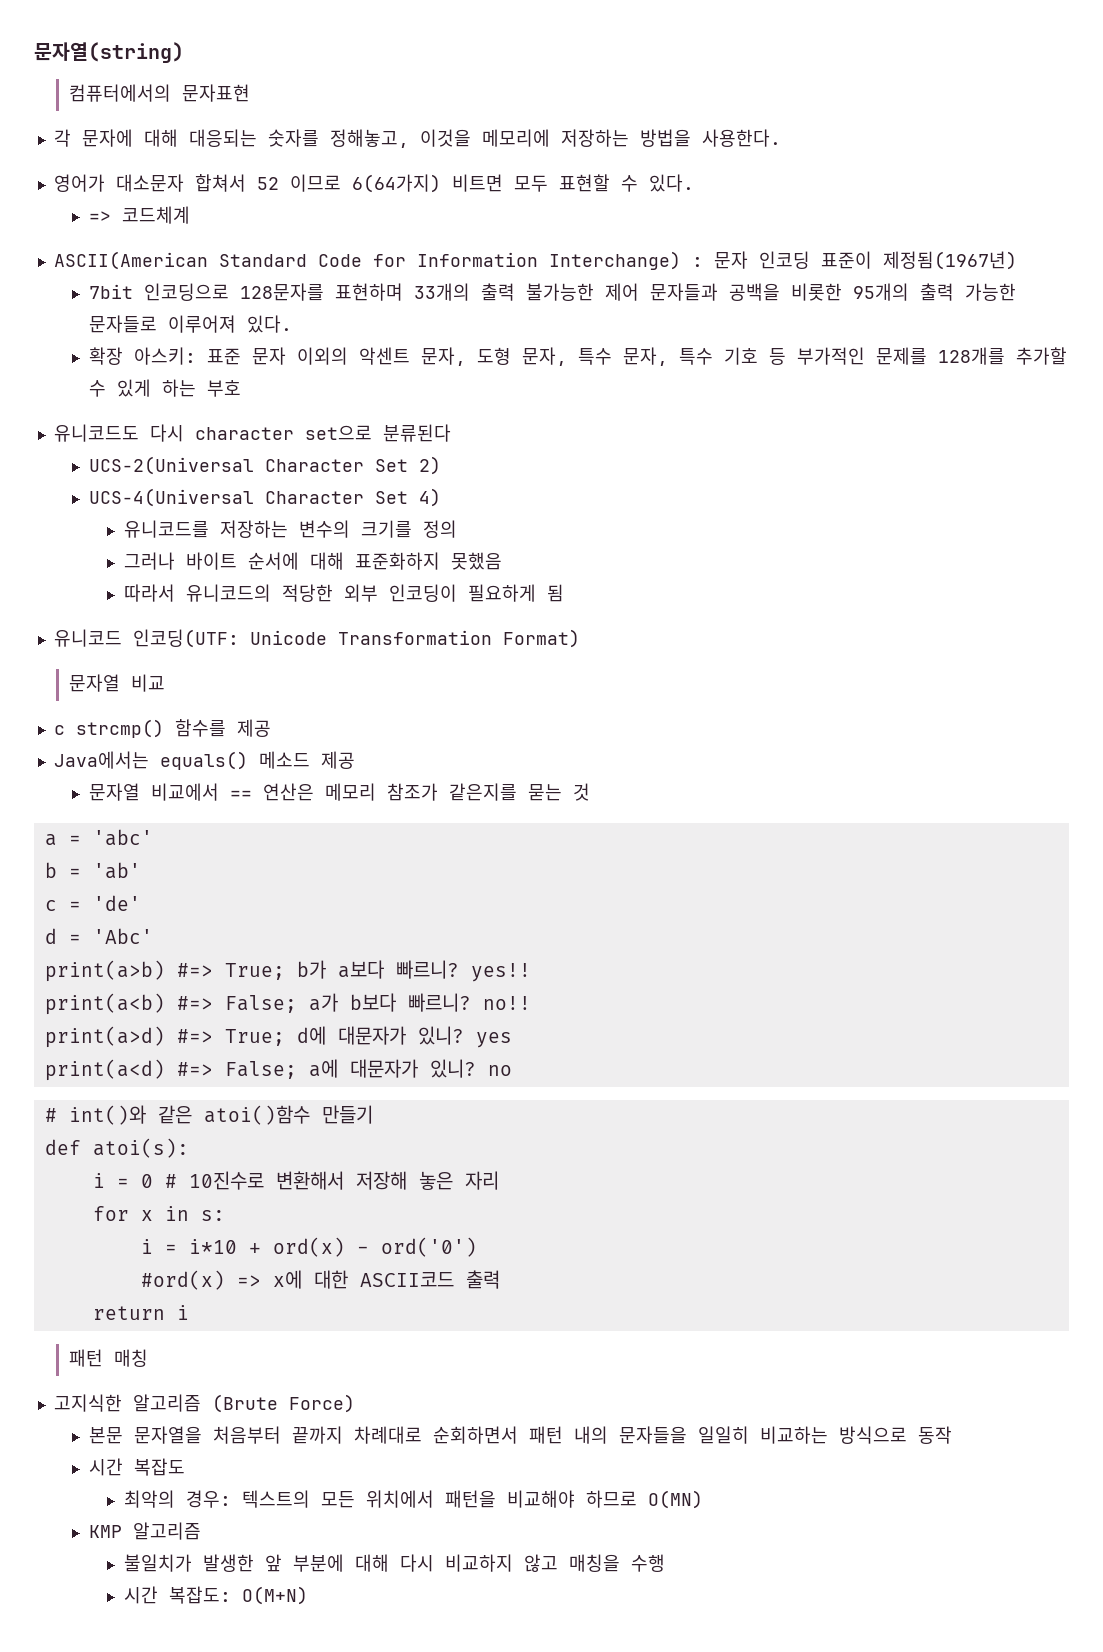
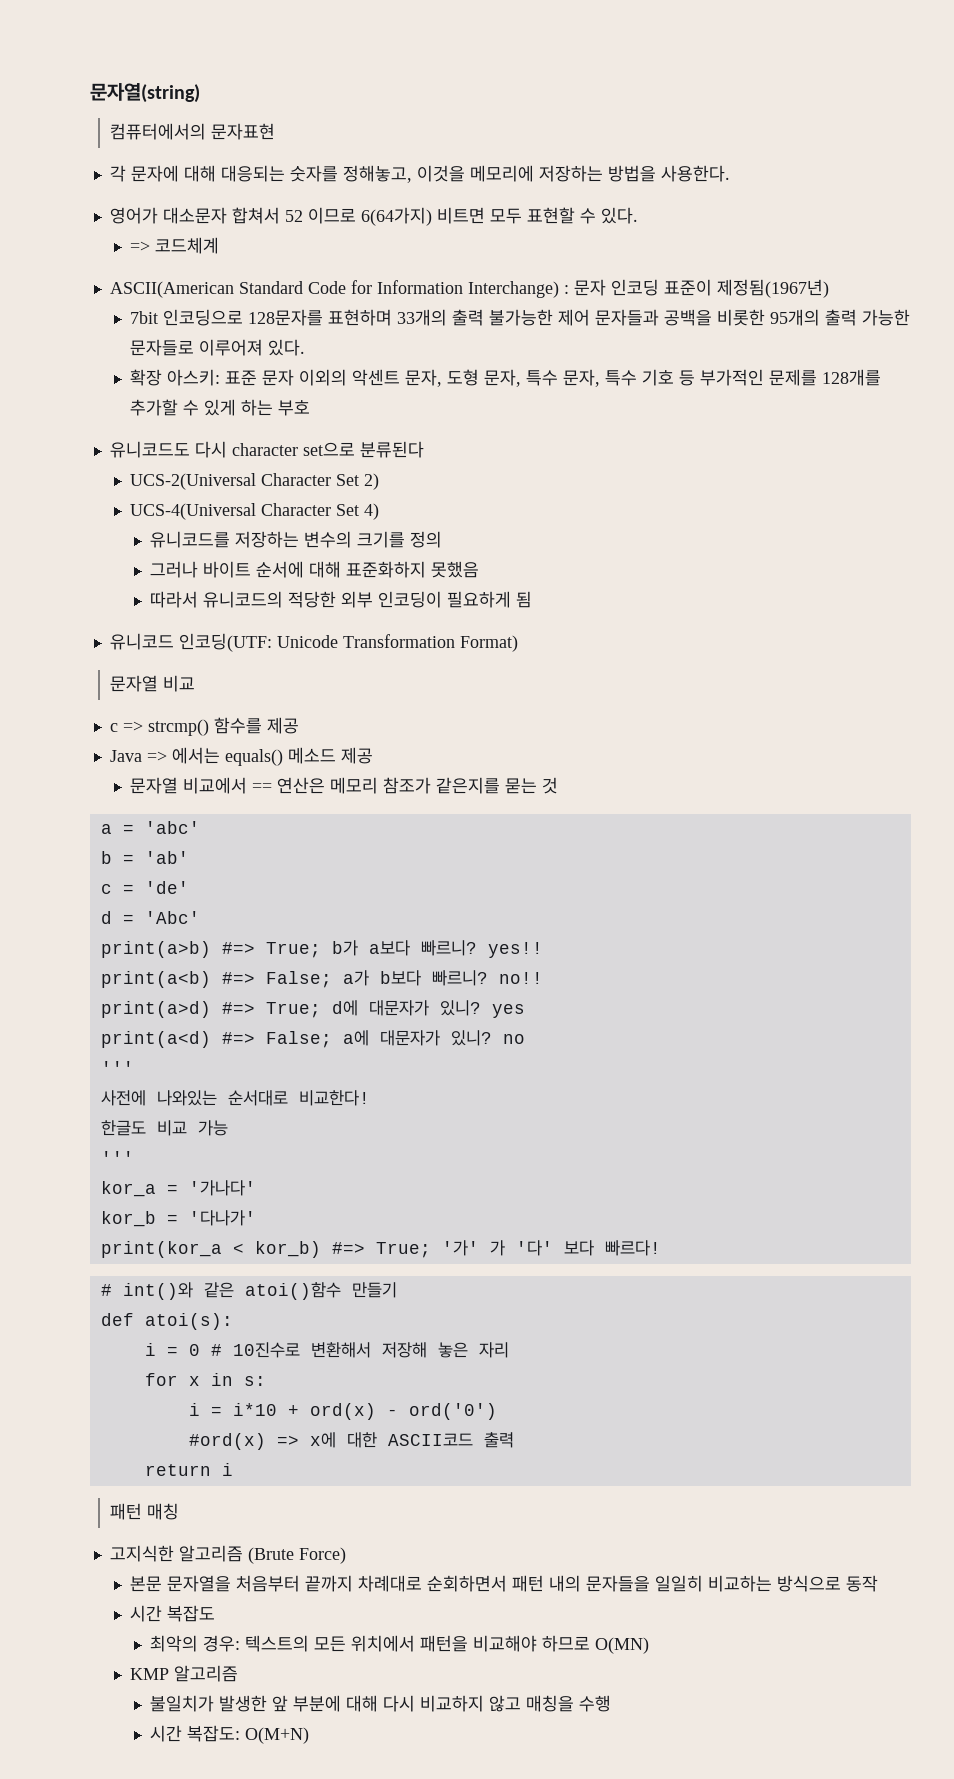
- c strcmp() 함수를 제공
+ c => strcmp() 함수를 제공
- Java에서는 equals() 메소드 제공
+ Java => 에서는 equals() 메소드 제공
  print(a<d) #=> False; a에 대문자가 있니? no
+ '''
+ 사전에 나와있는 순서대로 비교한다!
+ 한글도 비교 가능
+ '''
+ kor_a = '가나다'
+ kor_b = '다나가'
+ print(kor_a < kor_b) #=> True; '가' 가 '다' 보다 빠르다!

